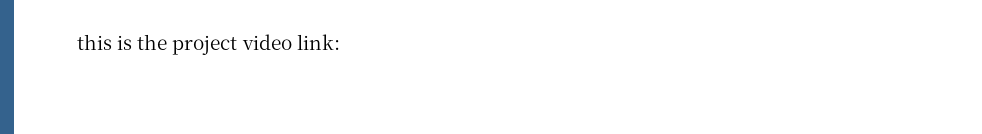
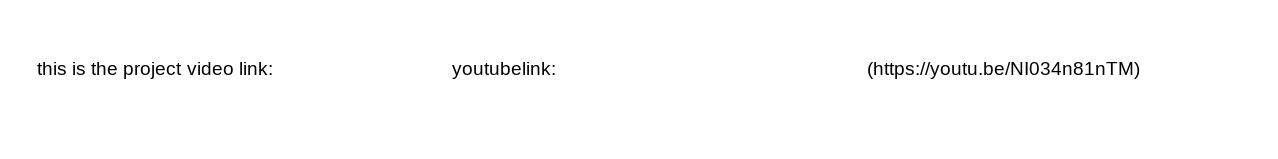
+ youtubelink: (https://youtu.be/NI034n81nTM)

